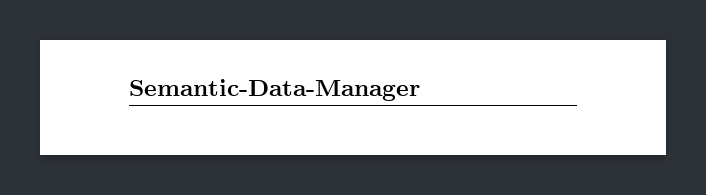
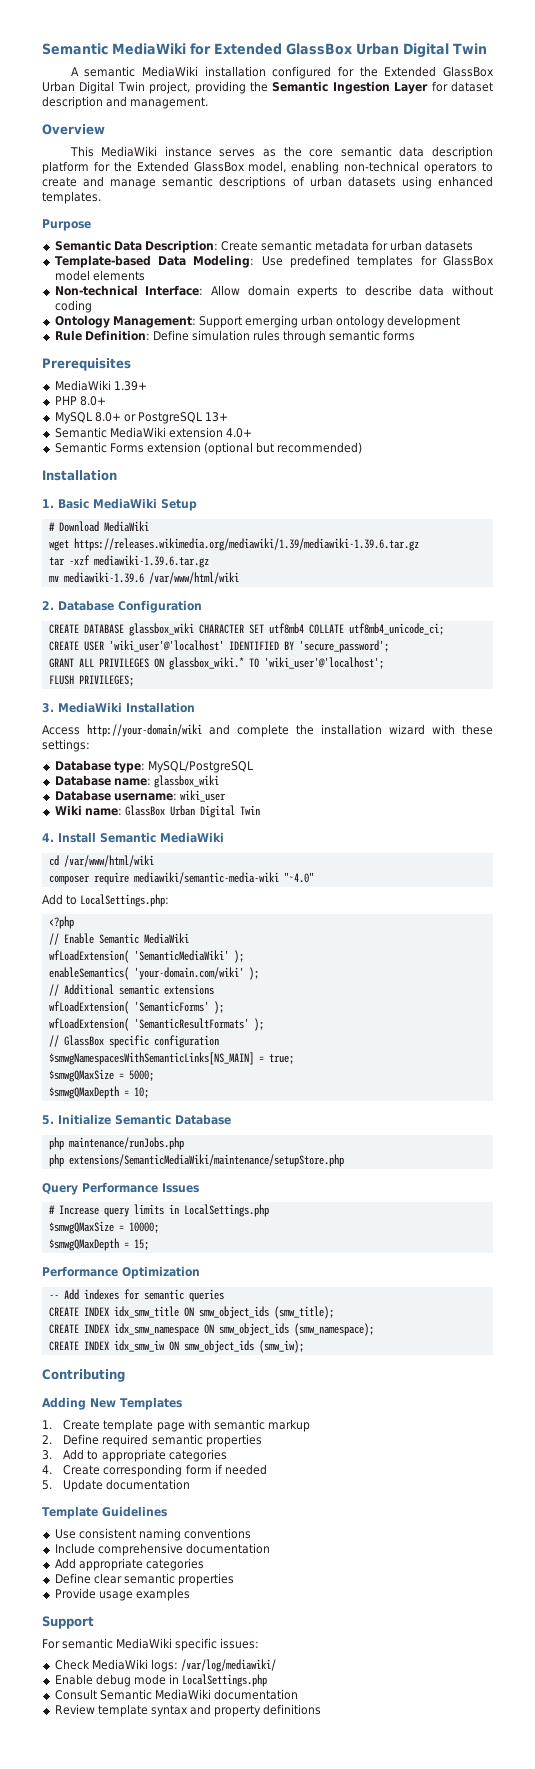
- Semantic-Data-Manager
+ Semantic MediaWiki for Extended GlassBox Urban Digital Twin
+ A semantic MediaWiki installation configured for the Extended GlassBox Urban Digital Twin project, providing the Semantic Ingestion Layer for dataset description and management.
+ Overview
+ This MediaWiki instance serves as the core semantic data description platform for the Extended GlassBox model, enabling non-technical operators to create and manage semantic descriptions of urban datasets using enhanced templates.
+ Purpose
+ Semantic Data Description: Create semantic metadata for urban datasets
+ Template-based Data Modeling: Use predefined templates for GlassBox model elements
+ Non-technical Interface: Allow domain experts to describe data without coding
+ Ontology Management: Support emerging urban ontology development
+ Rule Definition: Define simulation rules through semantic forms
+ Prerequisites
+ MediaWiki 1.39+
+ PHP 8.0+
+ MySQL 8.0+ or PostgreSQL 13+
+ Semantic MediaWiki extension 4.0+
+ Semantic Forms extension (optional but recommended)
+ Installation
+ 1. Basic MediaWiki Setup
+ # Download MediaWiki
+ wget https://releases.wikimedia.org/mediawiki/1.39/mediawiki-1.39.6.tar.gz
+ tar -xzf mediawiki-1.39.6.tar.gz
+ mv mediawiki-1.39.6 /var/www/html/wiki
+ 2. Database Configuration
+ CREATE DATABASE glassbox_wiki CHARACTER SET utf8mb4 COLLATE utf8mb4_unicode_ci;
+ CREATE USER 'wiki_user'@'localhost' IDENTIFIED BY 'secure_password';
+ GRANT ALL PRIVILEGES ON glassbox_wiki.* TO 'wiki_user'@'localhost';
+ FLUSH PRIVILEGES;
+ 3. MediaWiki Installation
+ Access http://your-domain/wiki and complete the installation wizard with these settings:
+ Database type: MySQL/PostgreSQL
+ Database name: glassbox_wiki
+ Database username: wiki_user
+ Wiki name: GlassBox Urban Digital Twin
+ 4. Install Semantic MediaWiki
+ cd /var/www/html/wiki
+ composer require mediawiki/semantic-media-wiki "~4.0"
+ Add to LocalSettings.php:
+ <?php
+ // Enable Semantic MediaWiki
+ wfLoadExtension( 'SemanticMediaWiki' );
+ enableSemantics( 'your-domain.com/wiki' );
+ // Additional semantic extensions
+ wfLoadExtension( 'SemanticForms' );
+ wfLoadExtension( 'SemanticResultFormats' );
+ // GlassBox specific configuration
+ $smwgNamespacesWithSemanticLinks[NS_MAIN] = true;
+ $smwgQMaxSize = 5000;
+ $smwgQMaxDepth = 10;
+ 5. Initialize Semantic Database
+ php maintenance/runJobs.php
+ php extensions/SemanticMediaWiki/maintenance/setupStore.php
+ Query Performance Issues
+ # Increase query limits in LocalSettings.php
+ $smwgQMaxSize = 10000;
+ $smwgQMaxDepth = 15;
+ Performance Optimization
+ -- Add indexes for semantic queries
+ CREATE INDEX idx_smw_title ON smw_object_ids (smw_title);
+ CREATE INDEX idx_smw_namespace ON smw_object_ids (smw_namespace);
+ CREATE INDEX idx_smw_iw ON smw_object_ids (smw_iw);
+ Contributing
+ Adding New Templates
+ 1. Create template page with semantic markup
+ 2. Define required semantic properties
+ 3. Add to appropriate categories
+ 4. Create corresponding form if needed
+ 5. Update documentation
+ Template Guidelines
+ Use consistent naming conventions
+ Include comprehensive documentation
+ Add appropriate categories
+ Define clear semantic properties
+ Provide usage examples
+ Support
+ For semantic MediaWiki specific issues:
+ Check MediaWiki logs: /var/log/mediawiki/
+ Enable debug mode in LocalSettings.php
+ Consult Semantic MediaWiki documentation
+ Review template syntax and property definitions

